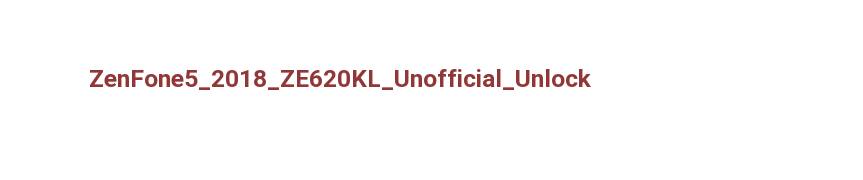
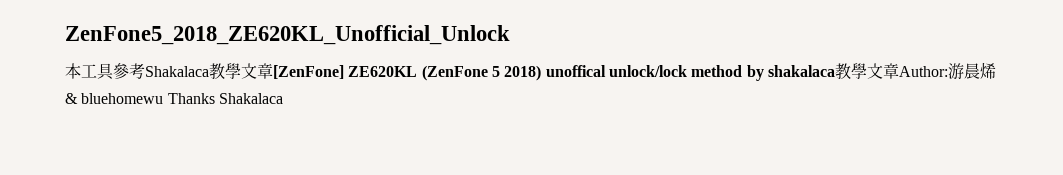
+ 本工具參考Shakalaca教學文章[ZenFone] ZE620KL (ZenFone 5 2018) unoffical unlock/lock method by shakalaca教學文章Author:游晨烯& bluehomewu Thanks Shakalaca

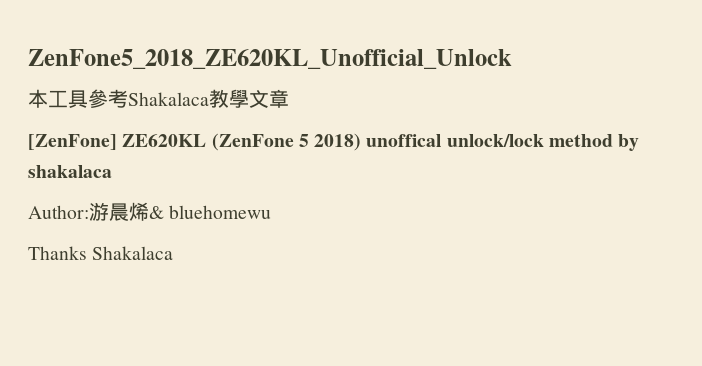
- 本工具參考Shakalaca教學文章[ZenFone] ZE620KL (ZenFone 5 2018) unoffical unlock/lock method by shakalaca教學文章Author:游晨烯& bluehomewu Thanks Shakalaca
+ 本工具參考Shakalaca教學文章
+ [ZenFone] ZE620KL (ZenFone 5 2018) unoffical unlock/lock method by shakalaca
+ Author:游晨烯& bluehomewu
+ Thanks Shakalaca

